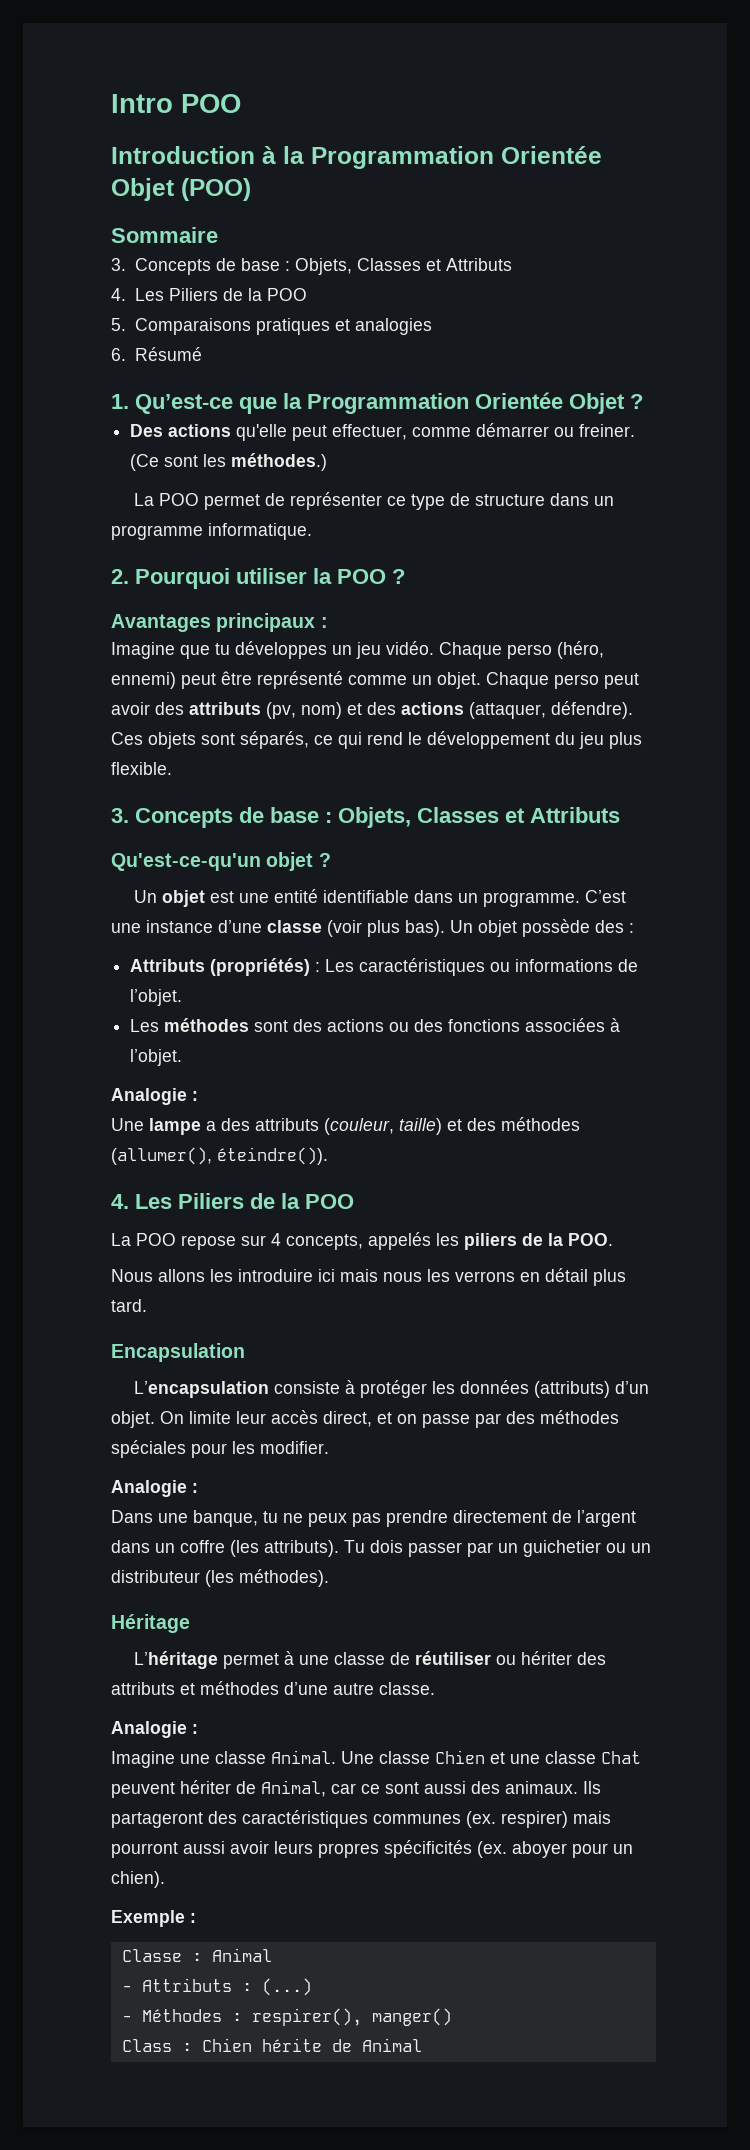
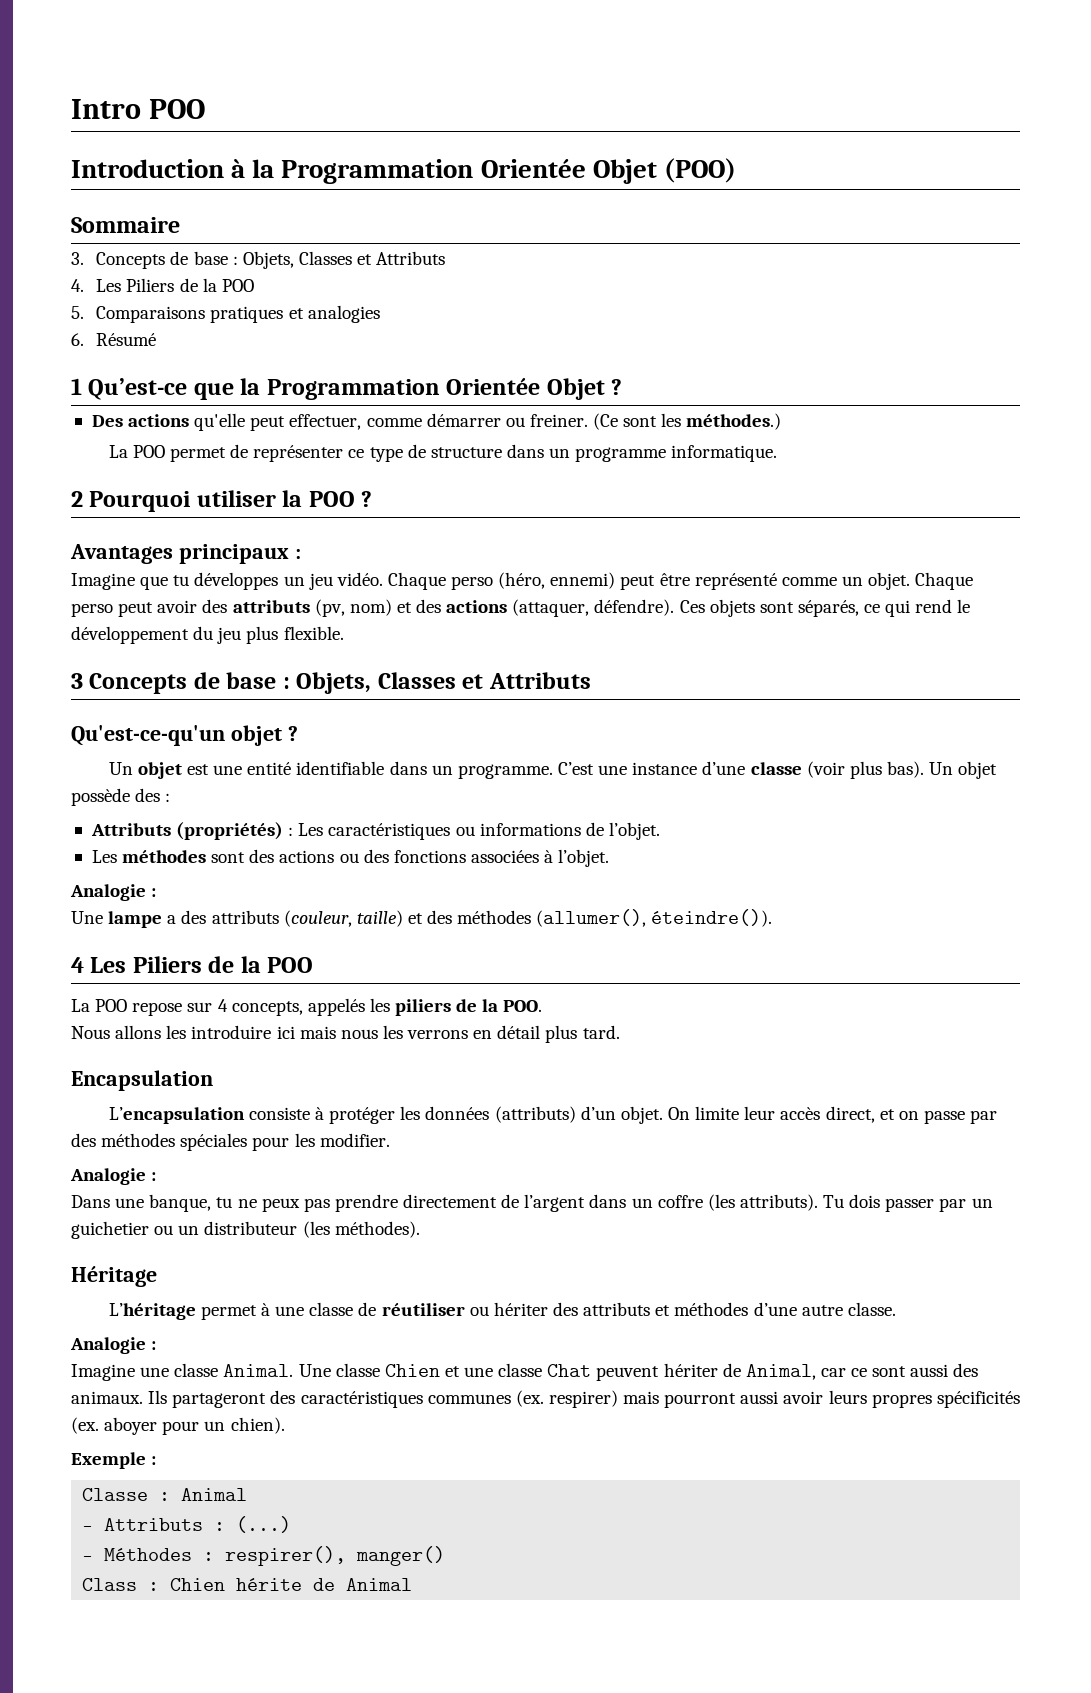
- 1. Qu’est-ce que la Programmation Orientée Objet ?
+ 1 Qu’est-ce que la Programmation Orientée Objet ?
- 2. Pourquoi utiliser la POO ?
+ 2 Pourquoi utiliser la POO ?
  Ces objets sont séparés, ce qui rend le développement du jeu plus flexible.
- 3. Concepts de base : Objets, Classes et Attributs
+ 3 Concepts de base : Objets, Classes et Attributs
  Une lampe a des attributs (couleur, taille) et des méthodes (allumer(), éteindre()).
- 4. Les Piliers de la POO
+ 4 Les Piliers de la POO

